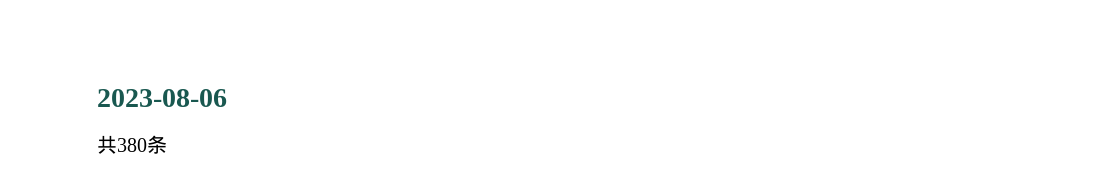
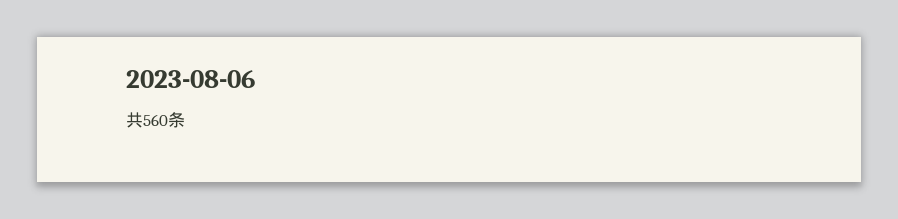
- 共380条
+ 共560条

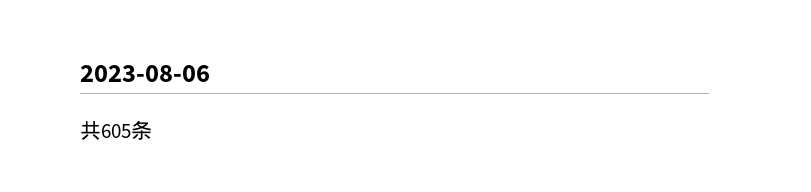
- 共560条
+ 共605条

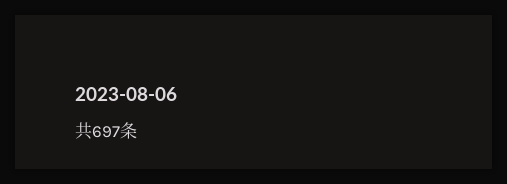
- 共605条
+ 共697条

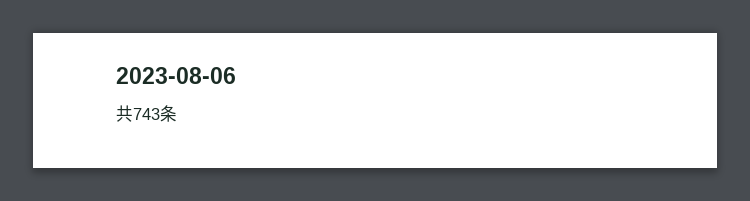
- 共697条
+ 共743条

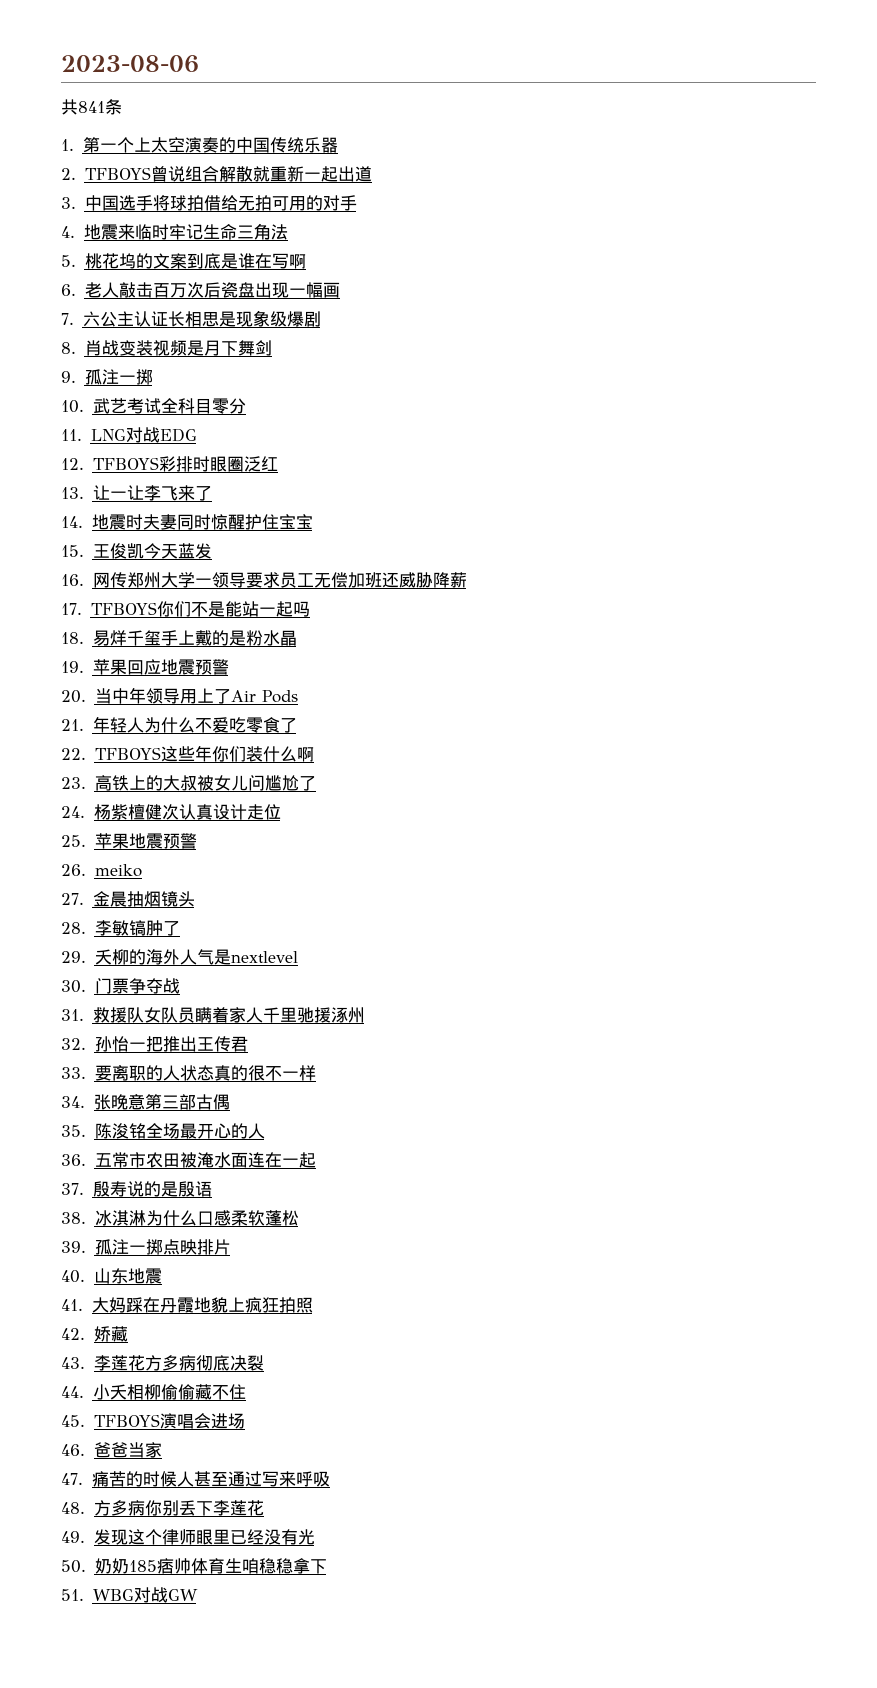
- 共743条
+ 共841条
+ 1.第一个上太空演奏的中国传统乐器
+ 2. TFBOYS曾说组合解散就重新一起出道
+ 3.中国选手将球拍借给无拍可用的对手
+ 4.地震来临时牢记生命三角法
+ 5.桃花坞的文案到底是谁在写啊
+ 6.老人敲击百万次后瓷盘出现一幅画
+ 7.六公主认证长相思是现象级爆剧
+ 8.肖战变装视频是月下舞剑
+ 9.孤注一掷
+ 10.武艺考试全科目零分
+ 11. LNG对战EDG
+ 12. TFBOYS彩排时眼圈泛红
+ 13.让一让李飞来了
+ 14.地震时夫妻同时惊醒护住宝宝
+ 15.王俊凯今天蓝发
+ 16.网传郑州大学一领导要求员工无偿加班还威胁降薪
+ 17. TFBOYS你们不是能站一起吗
+ 18.易烊千玺手上戴的是粉水晶
+ 19.苹果回应地震预警
+ 20.当中年领导用上了Air Pods
+ 21.年轻人为什么不爱吃零食了
+ 22. TFBOYS这些年你们装什么啊
+ 23.高铁上的大叔被女儿问尴尬了
+ 24.杨紫檀健次认真设计走位
+ 25.苹果地震预警
+ 26. meiko
+ 27.金晨抽烟镜头
+ 28.李敏镐肿了
+ 29.夭柳的海外人气是nextlevel
+ 30.门票争夺战
+ 31.救援队女队员瞒着家人千里驰援涿州
+ 32.孙怡一把推出王传君
+ 33.要离职的人状态真的很不一样
+ 34.张晚意第三部古偶
+ 35.陈浚铭全场最开心的人
+ 36.五常市农田被淹水面连在一起
+ 37.殷寿说的是殷语
+ 38.冰淇淋为什么口感柔软蓬松
+ 39.孤注一掷点映排片
+ 40.山东地震
+ 41.大妈踩在丹霞地貌上疯狂拍照
+ 42.娇藏
+ 43.李莲花方多病彻底决裂
+ 44.小夭相柳偷偷藏不住
+ 45. TFBOYS演唱会进场
+ 46.爸爸当家
+ 47.痛苦的时候人甚至通过写来呼吸
+ 48.方多病你别丢下李莲花
+ 49.发现这个律师眼里已经没有光
+ 50.奶奶185痞帅体育生咱稳稳拿下
+ 51. WBG对战GW

